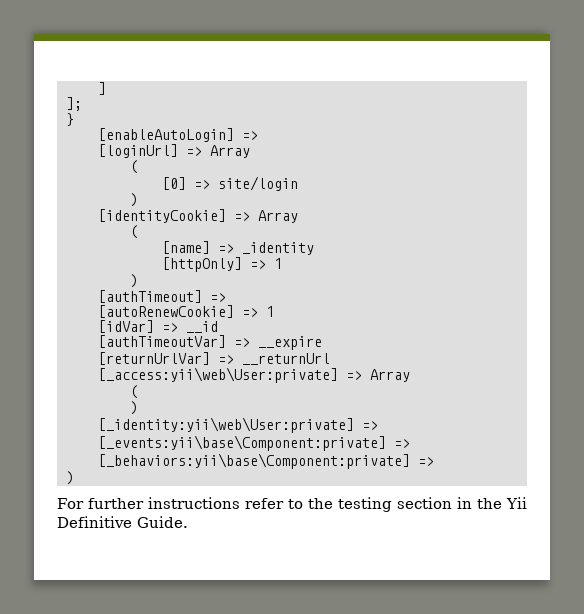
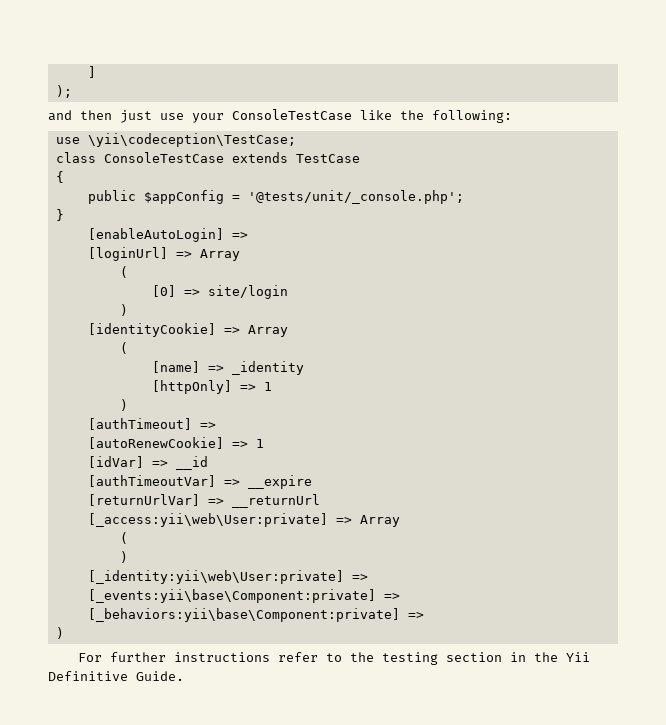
- ];
+ );
+ and then just use your ConsoleTestCase like the following:
+ use \yii\codeception\TestCase;
+ class ConsoleTestCase extends TestCase
+ {
+ public $appConfig = '@tests/unit/_console.php';

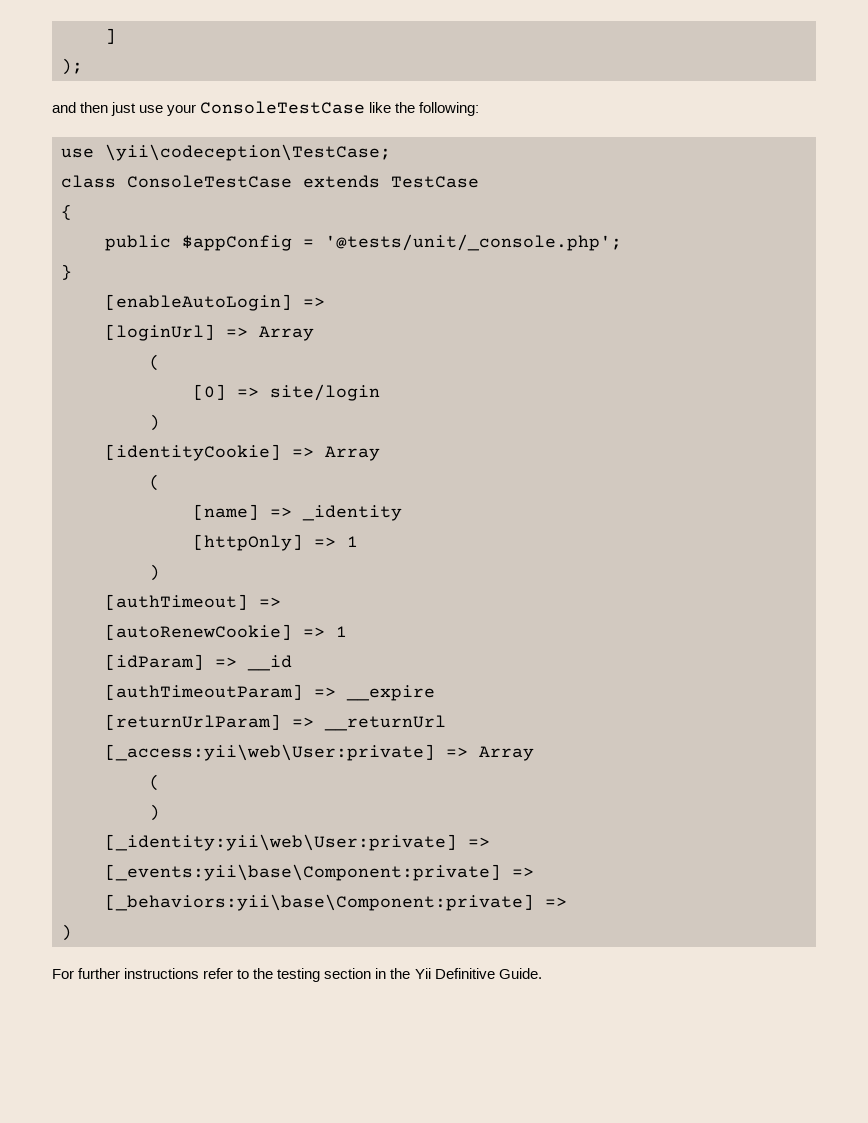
- [idVar] => __id
+ [idParam] => __id
- [authTimeoutVar] => __expire
+ [authTimeoutParam] => __expire
- [returnUrlVar] => __returnUrl
+ [returnUrlParam] => __returnUrl

